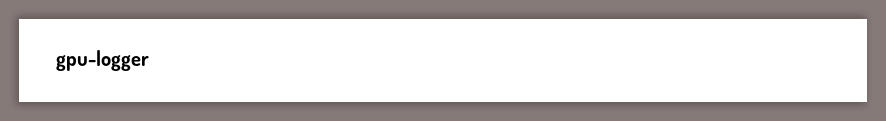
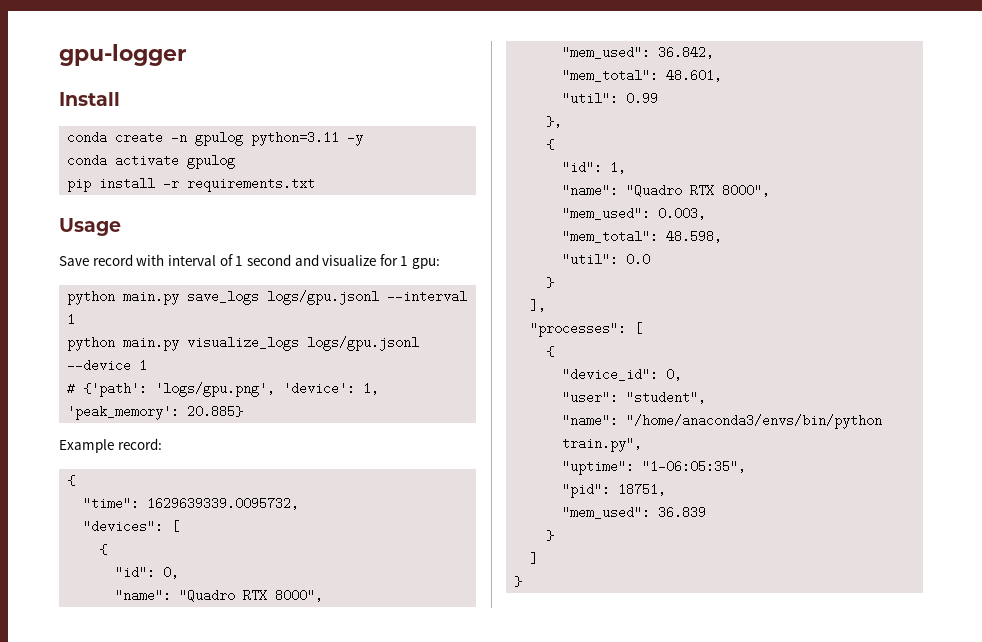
+ Install
+ conda create -n gpulog python=3.11 -y
+ conda activate gpulog
+ pip install -r requirements.txt
+ Usage
+ Save record with interval of 1 second and visualize for 1 gpu:
+ python main.py save_logs logs/gpu.jsonl --interval 1
+ python main.py visualize_logs logs/gpu.jsonl --device 1
+ # {'path': 'logs/gpu.png', 'device': 1, 'peak_memory': 20.885}
+ Example record:
+ {
+ "time": 1629639339.0095732,
+ "devices": [
+ {
+ "id": 0,
+ "name": "Quadro RTX 8000",
+ "mem_used": 36.842,
+ "mem_total": 48.601,
+ "util": 0.99
+ },
+ {
+ "id": 1,
+ "name": "Quadro RTX 8000",
+ "mem_used": 0.003,
+ "mem_total": 48.598,
+ "util": 0.0
+ }
+ ],
+ "processes": [
+ {
+ "device_id": 0,
+ "user": "student",
+ "name": "/home/anaconda3/envs/bin/python train.py",
+ "uptime": "1-06:05:35",
+ "pid": 18751,
+ "mem_used": 36.839
+ }
+ ]
+ }

